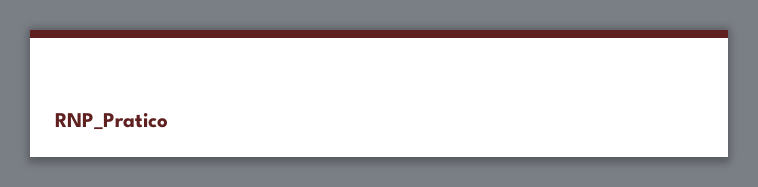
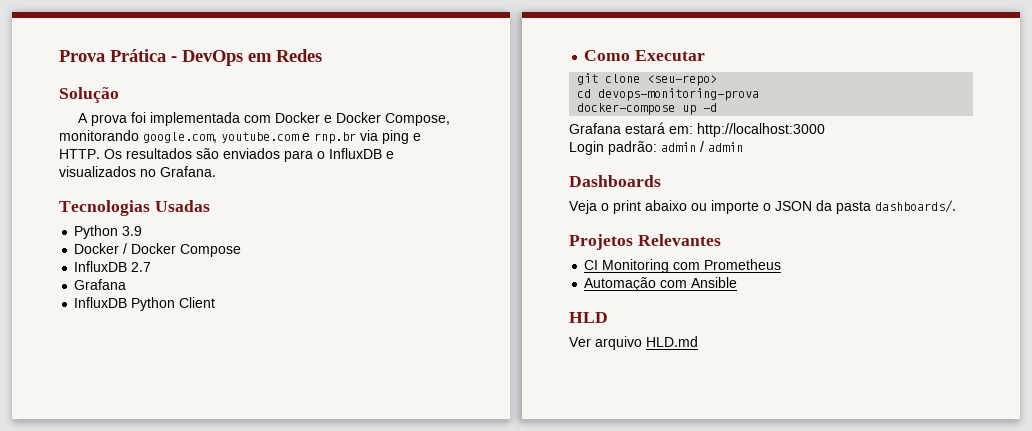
- RNP_Pratico
+ Prova Prática - DevOps em Redes
+ Solução
+ A prova foi implementada com Docker e Docker Compose, monitorando google.com, youtube.com e rnp.br via ping e HTTP. Os resultados são enviados para o InfluxDB e visualizados no Grafana.
+ Tecnologias Usadas
+ Python 3.9
+ Docker / Docker Compose
+ InfluxDB 2.7
+ Grafana
+ InfluxDB Python Client
+ Como Executar
+ git clone <seu-repo>
+ cd devops-monitoring-prova
+ docker-compose up -d
+ Grafana estará em: http://localhost:3000
+ Login padrão: admin / admin
+ Dashboards
+ Veja o print abaixo ou importe o JSON da pasta dashboards/.
+ Projetos Relevantes
+ CI Monitoring com Prometheus
+ Automação com Ansible
+ HLD
+ Ver arquivo HLD.md

